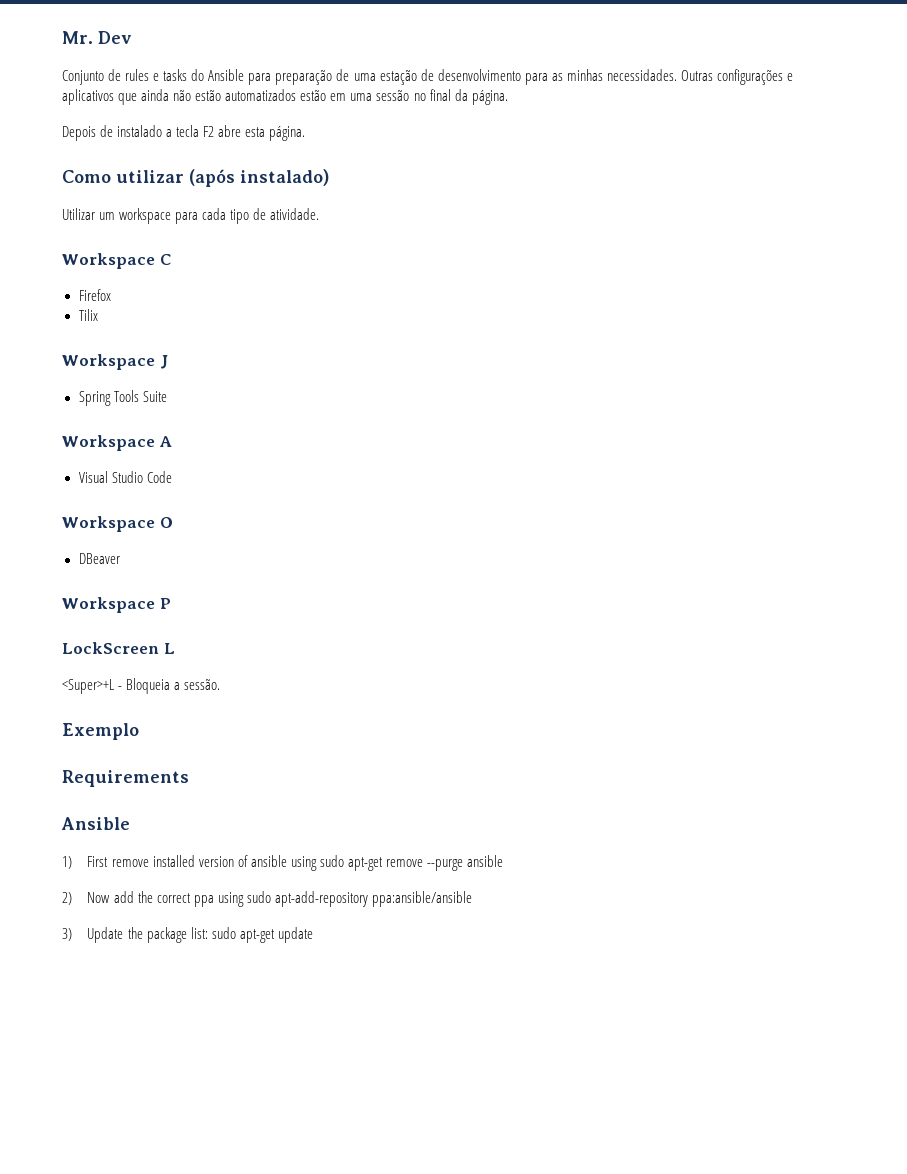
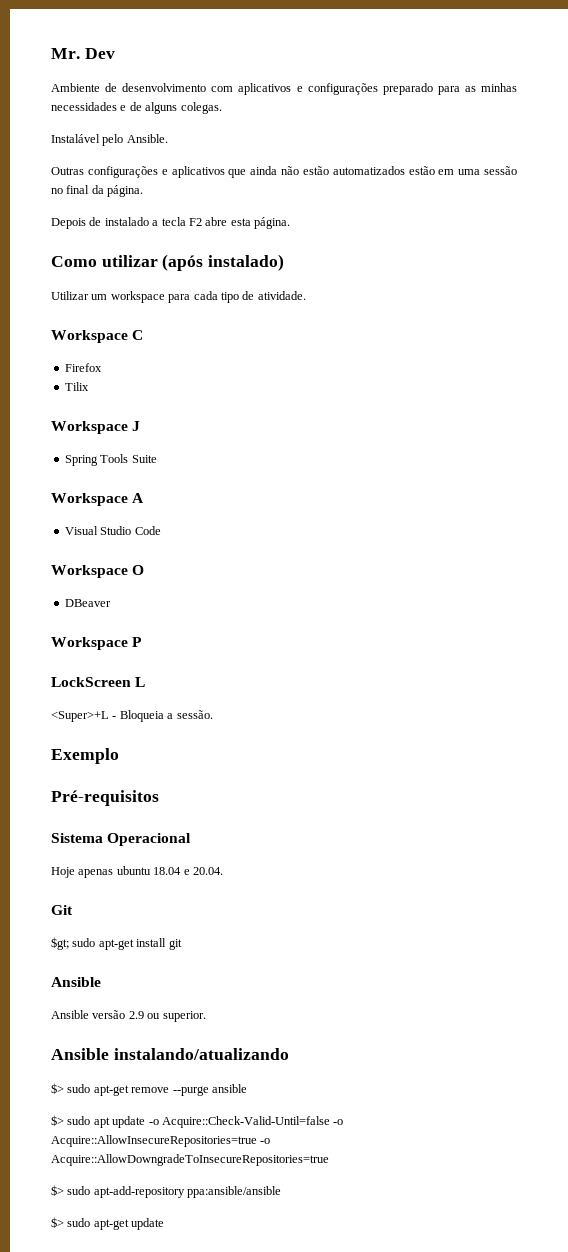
- Conjunto de rules e tasks do Ansible para preparação de uma estação de desenvolvimento para as minhas necessidades. Outras configurações e aplicativos que ainda não estão automatizados estão em uma sessão no final da página.
+ Ambiente de desenvolvimento com aplicativos e configurações preparado para as minhas necessidades e de alguns colegas.
+ Instalável pelo Ansible.
+ Outras configurações e aplicativos que ainda não estão automatizados estão em uma sessão no final da página.
- Requirements
+ Pré-requisitos
+ Sistema Operacional
+ Hoje apenas ubuntu 18.04 e 20.04.
+ Git
+ $gt; sudo apt-get install git
  Ansible
- 1) First remove installed version of ansible using sudo apt-get remove --purge ansible
+ Ansible versão 2.9 ou superior.
+ Ansible instalando/atualizando
+ $> sudo apt-get remove --purge ansible
- 2) Now add the correct ppa using sudo apt-add-repository ppa:ansible/ansible
- 3) Update the package list: sudo apt-get update
+ $> sudo apt update -o Acquire::Check-Valid-Until=false -o Acquire::AllowInsecureRepositories=true -o Acquire::AllowDowngradeToInsecureRepositories=true
+ $> sudo apt-add-repository ppa:ansible/ansible
+ $> sudo apt-get update

